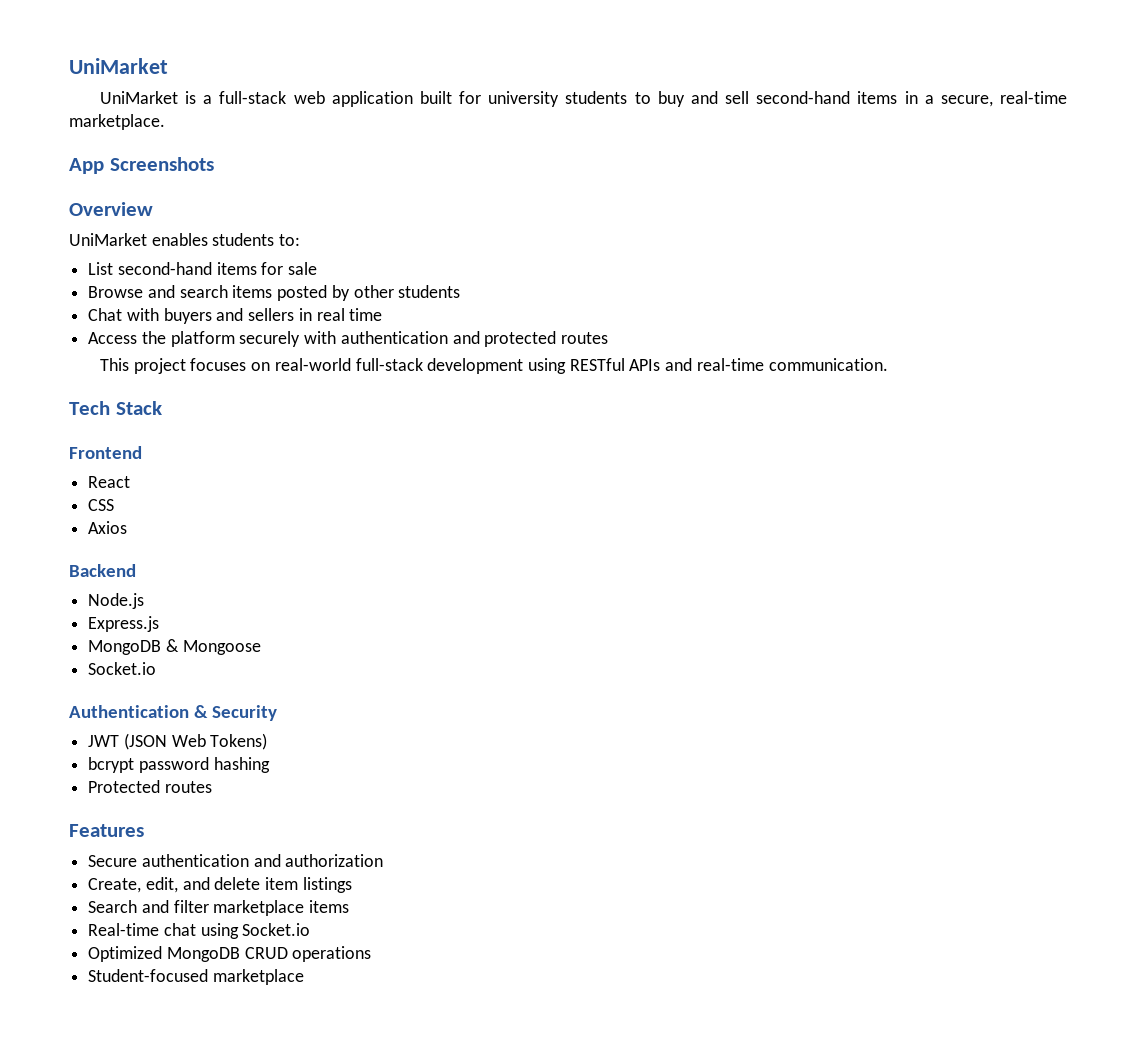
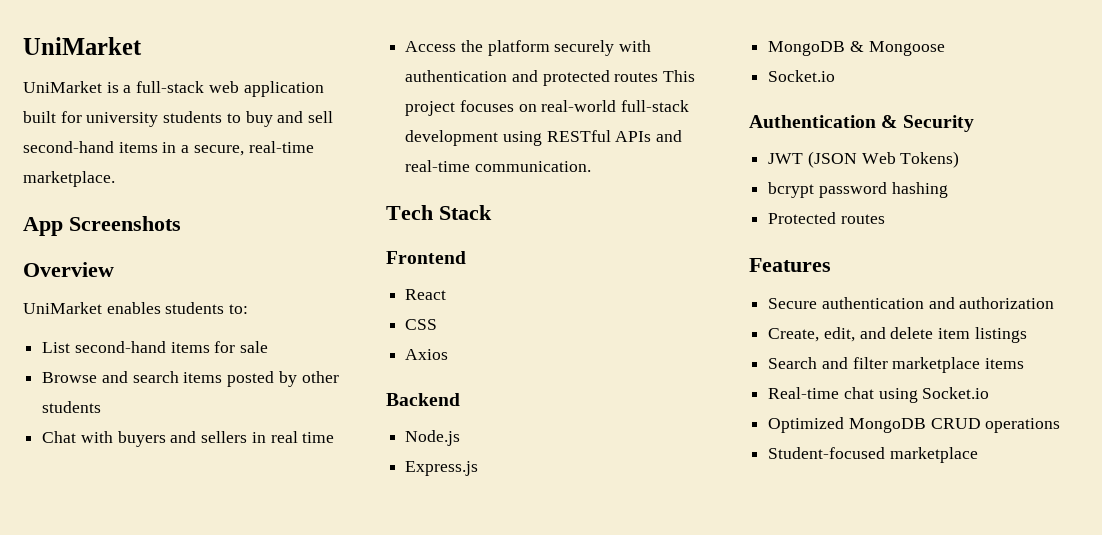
- Access the platform securely with authentication and protected routes
- This project focuses on real-world full-stack development using RESTful APIs and real-time communication.
+ Access the platform securely with authentication and protected routes This project focuses on real-world full-stack development using RESTful APIs and real-time communication.

